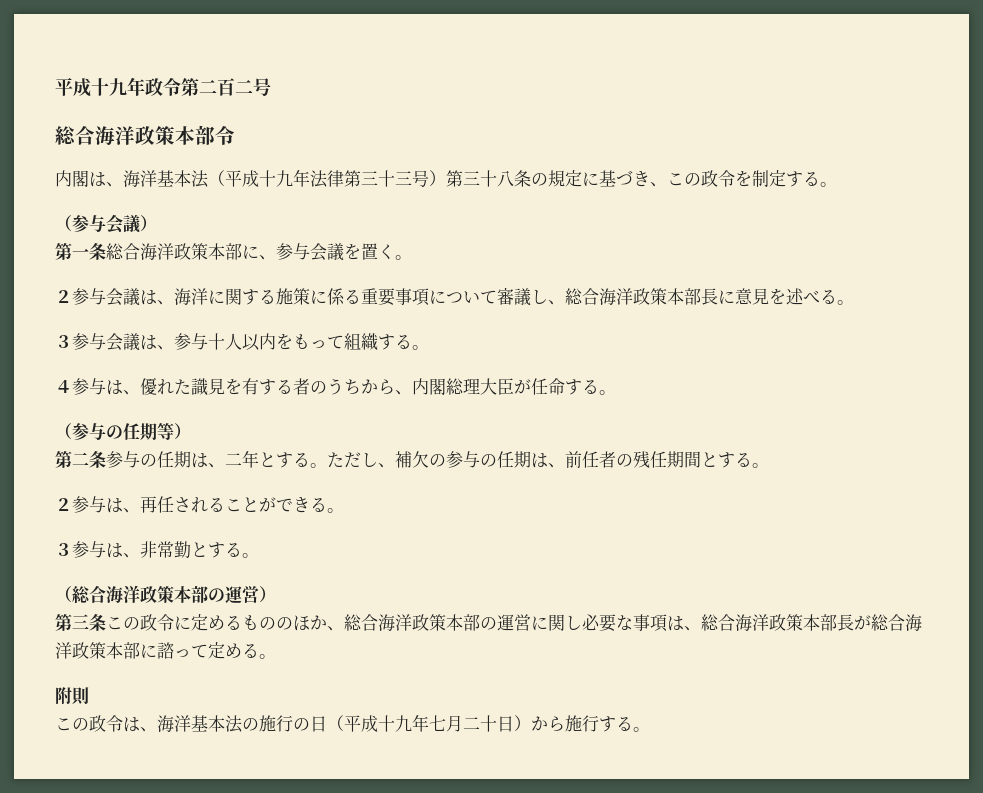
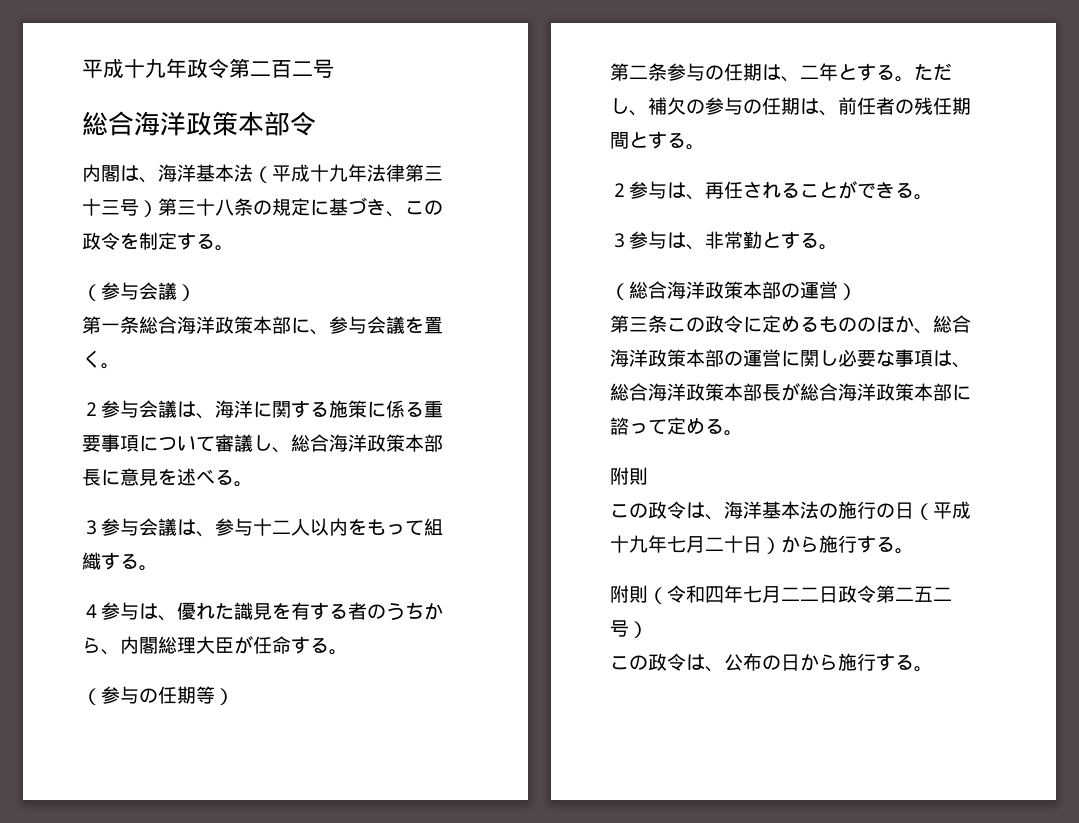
- ３参与会議は、参与十人以内をもって組織する。
+ ３参与会議は、参与十二人以内をもって組織する。
+ 附則（令和四年七月二二日政令第二五二号）
+ この政令は、公布の日から施行する。

